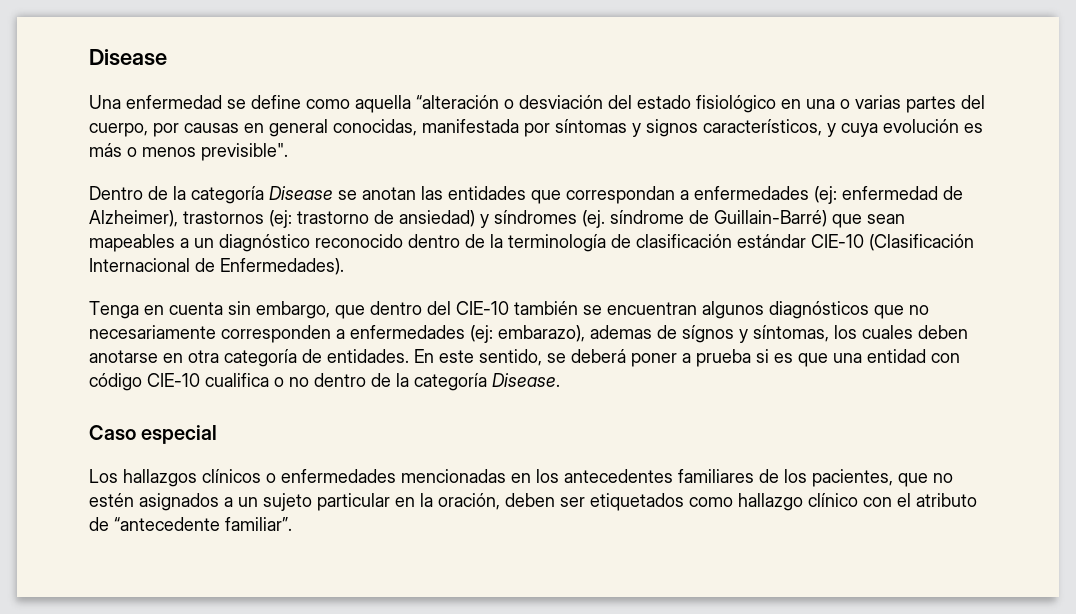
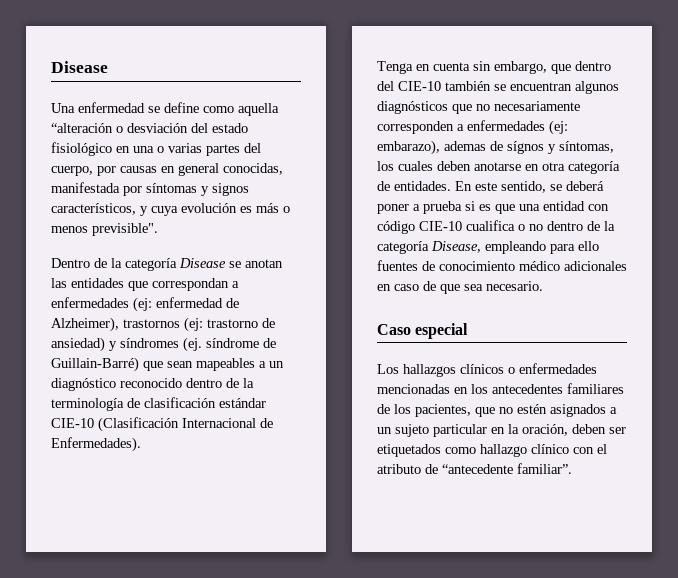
- En este sentido, se deberá poner a prueba si es que una entidad con código CIE-10 cualifica o no dentro de la categoría Disease.
+ En este sentido, se deberá poner a prueba si es que una entidad con código CIE-10 cualifica o no dentro de la categoría Disease, empleando para ello fuentes de conocimiento médico adicionales en caso de que sea necesario.

